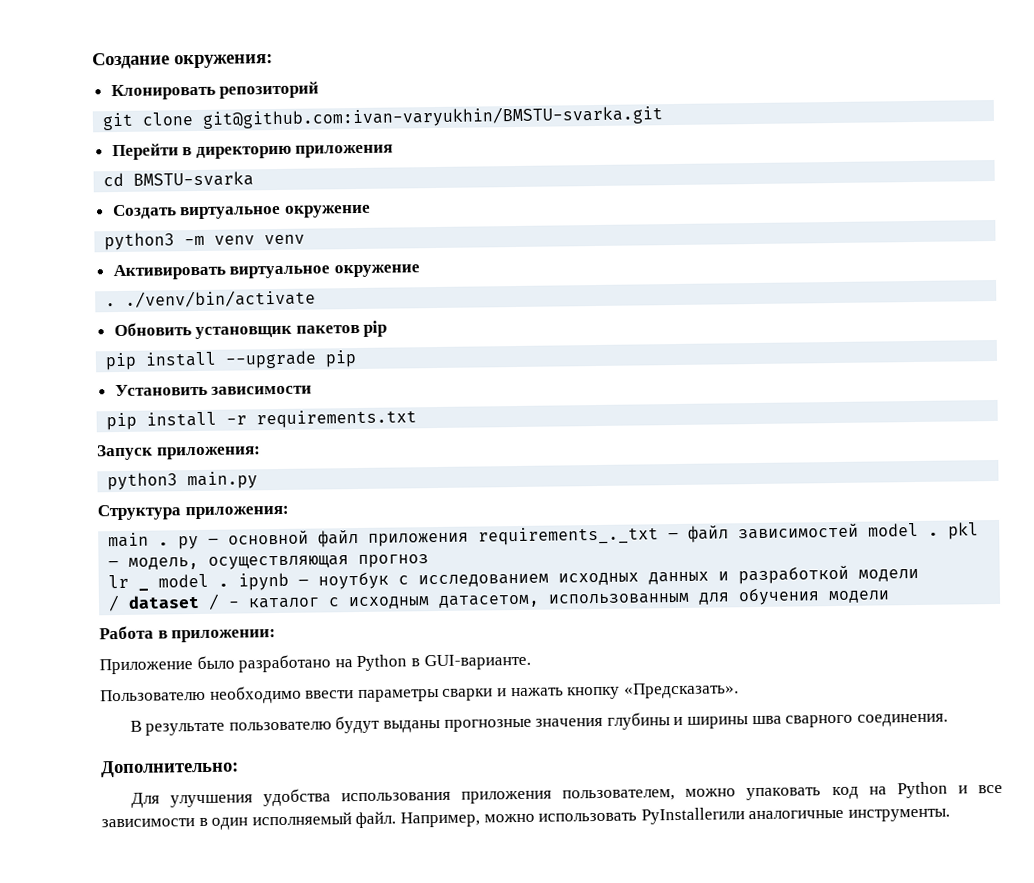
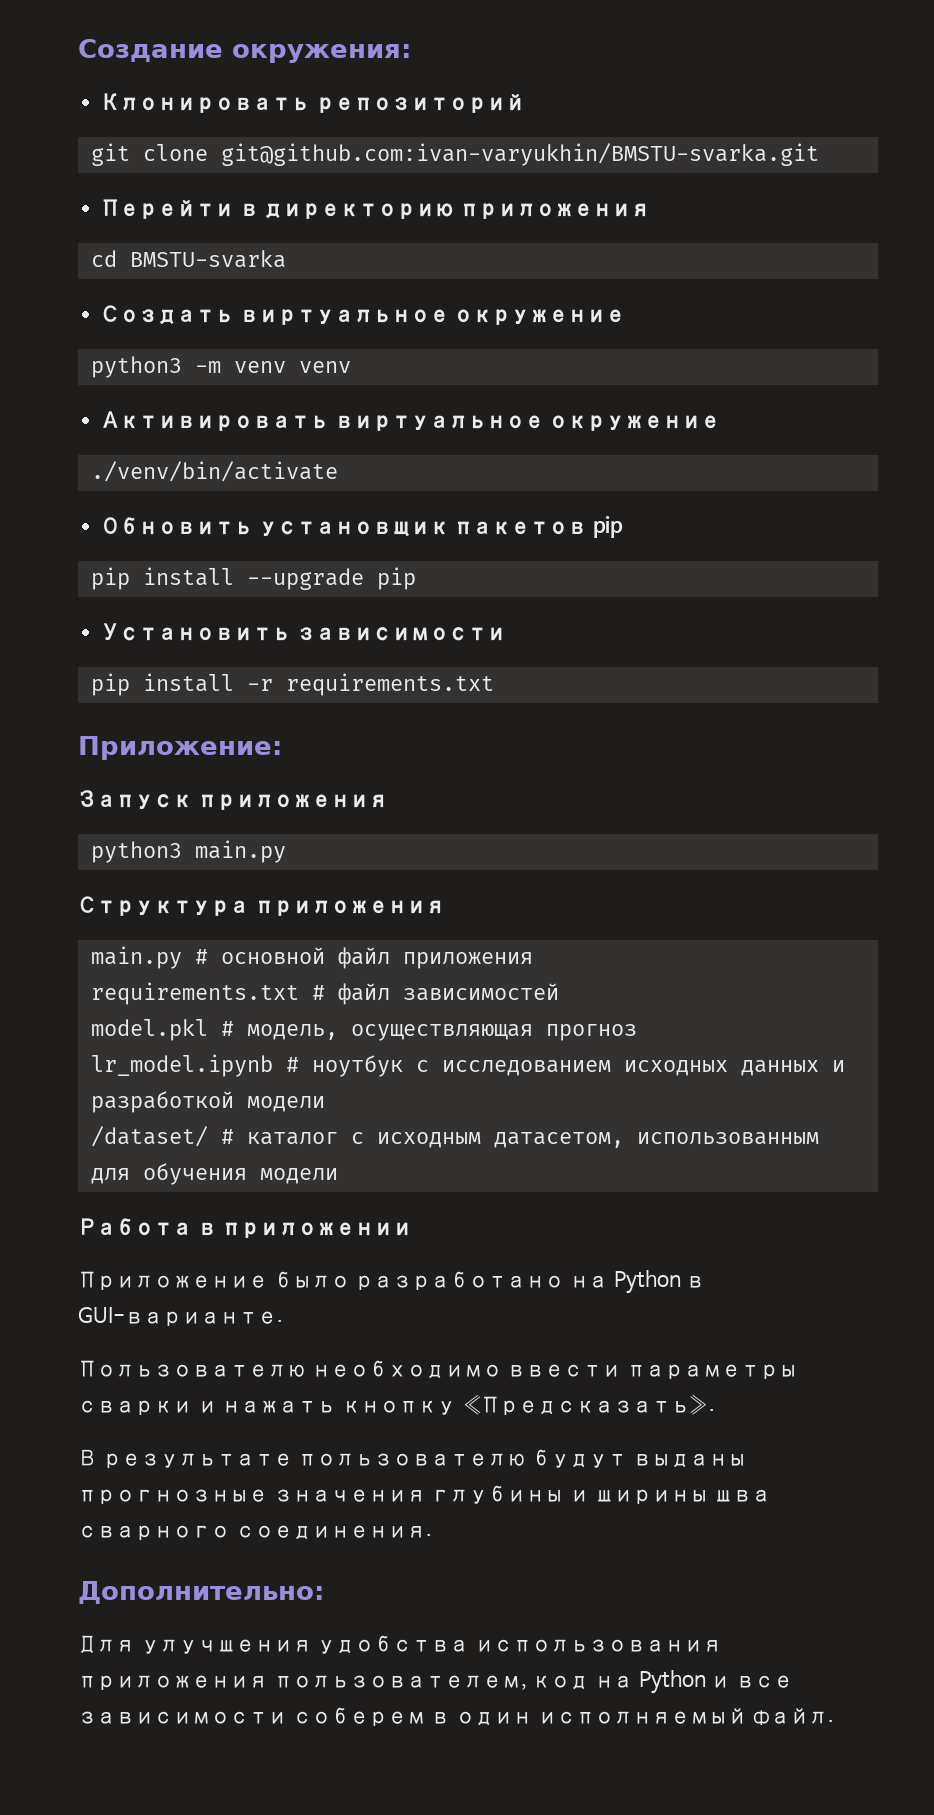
- . ./venv/bin/activate
+ ./venv/bin/activate
+ Приложение:
- Запуск приложения:
+ Запуск приложения
- Структура приложения:
- main . py – основной файл приложения requirements_._txt – файл зависимостей model . pkl – модель, осуществляющая прогноз
+ Структура приложения
+ main.py # основной файл приложения
+ requirements.txt # файл зависимостей
+ model.pkl # модель, осуществляющая прогноз
- lr _ model . ipynb – ноутбук с исследованием исходных данных и разработкой модели
+ lr_model.ipynb # ноутбук с исследованием исходных данных и разработкой модели
- / dataset / - каталог с исходным датасетом, использованным для обучения модели
+ /dataset/ # каталог с исходным датасетом, использованным для обучения модели
- Работа в приложении:
+ Работа в приложении
- Для улучшения удобства использования приложения пользователем, можно упаковать код на Python и все зависимости в один исполняемый файл. Например, можно использовать PyInstallerили аналогичные инструменты.
+ Для улучшения удобства использования приложения пользователем, код на Python и все зависимости соберем в один исполняемый файл.

